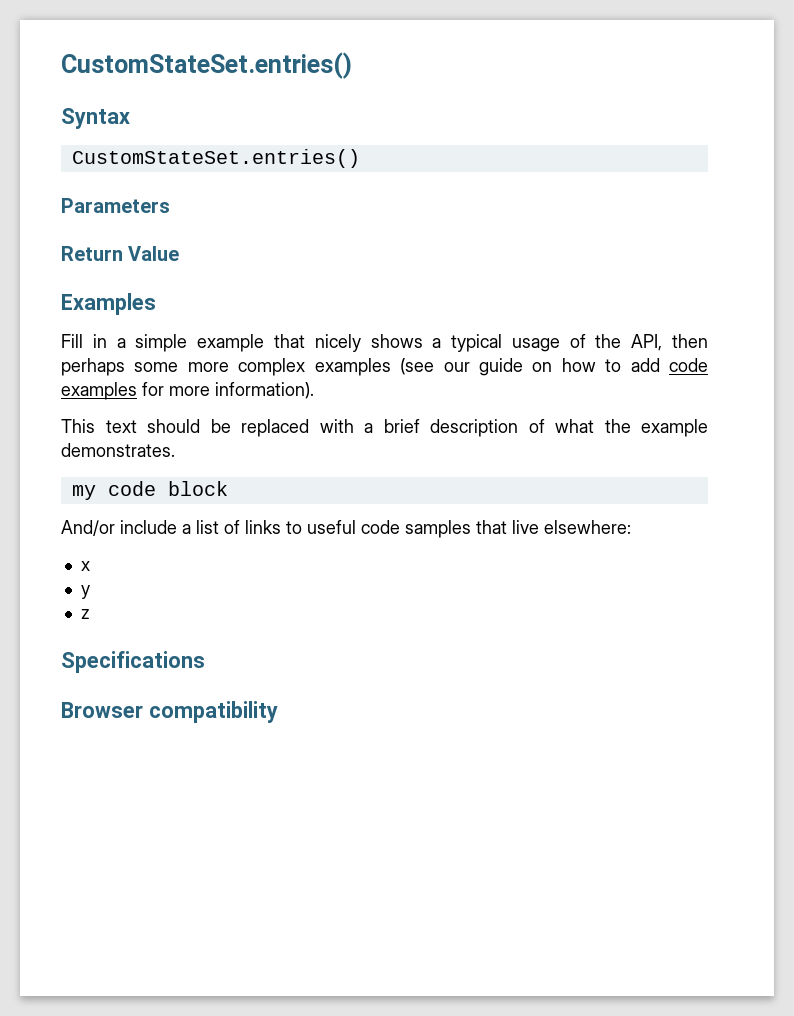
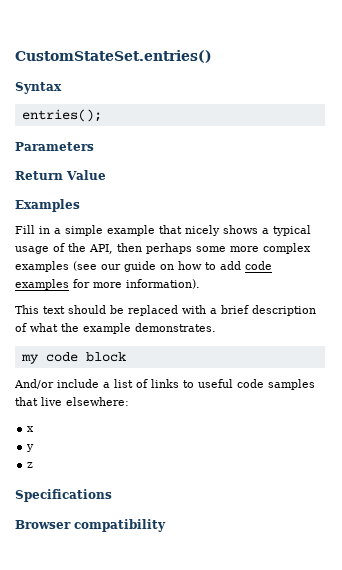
  Syntax
- CustomStateSet.entries()
+ entries();

